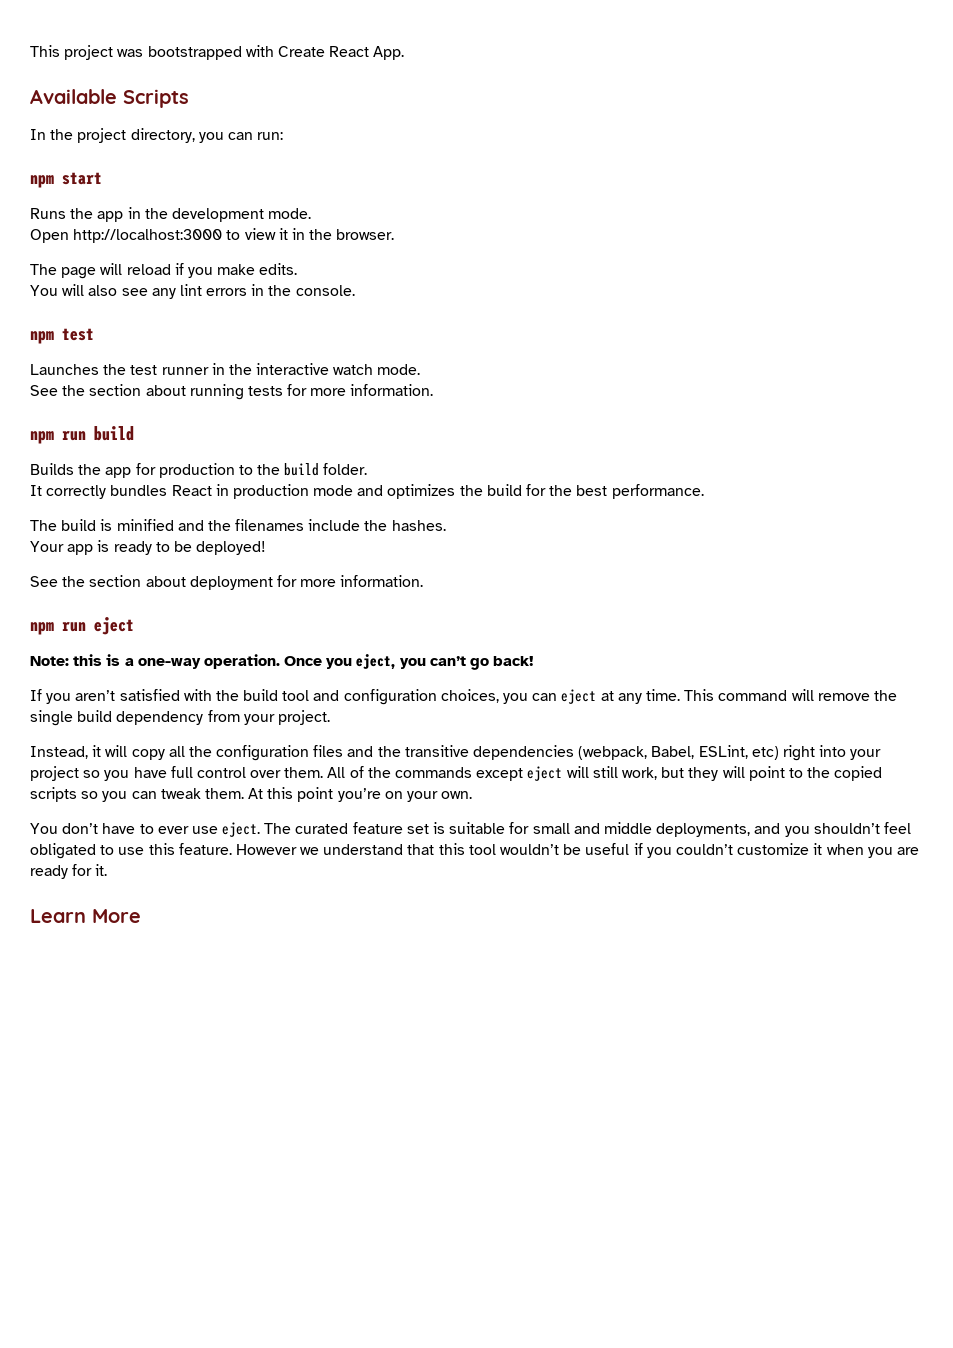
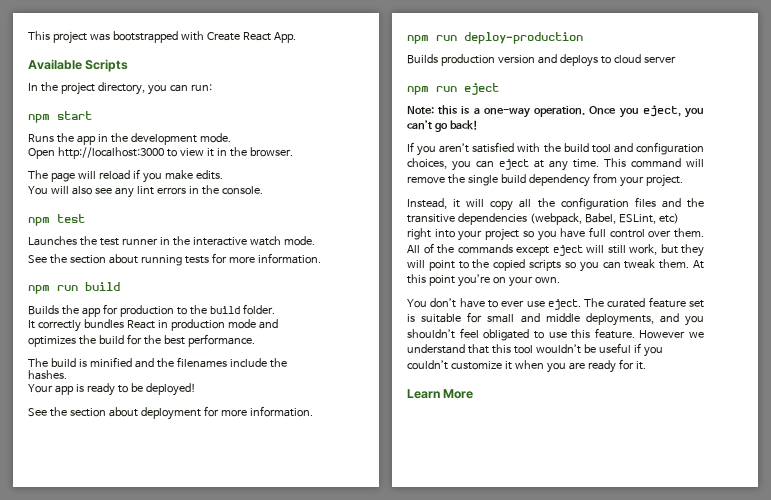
+ npm run deploy-production
+ Builds production version and deploys to cloud server

